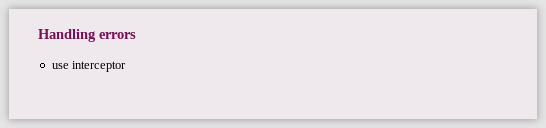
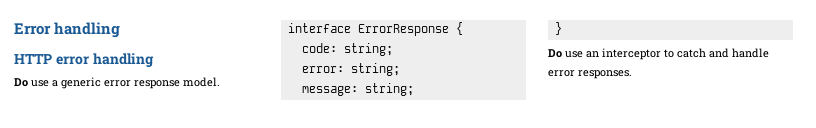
- Handling errors
- use interceptor
+ Error handling
+ HTTP error handling
+ Do use a generic error response model.
+ interface ErrorResponse {
+ code: string;
+ error: string;
+ message: string;
+ }
+ Do use an interceptor to catch and handle error responses.

